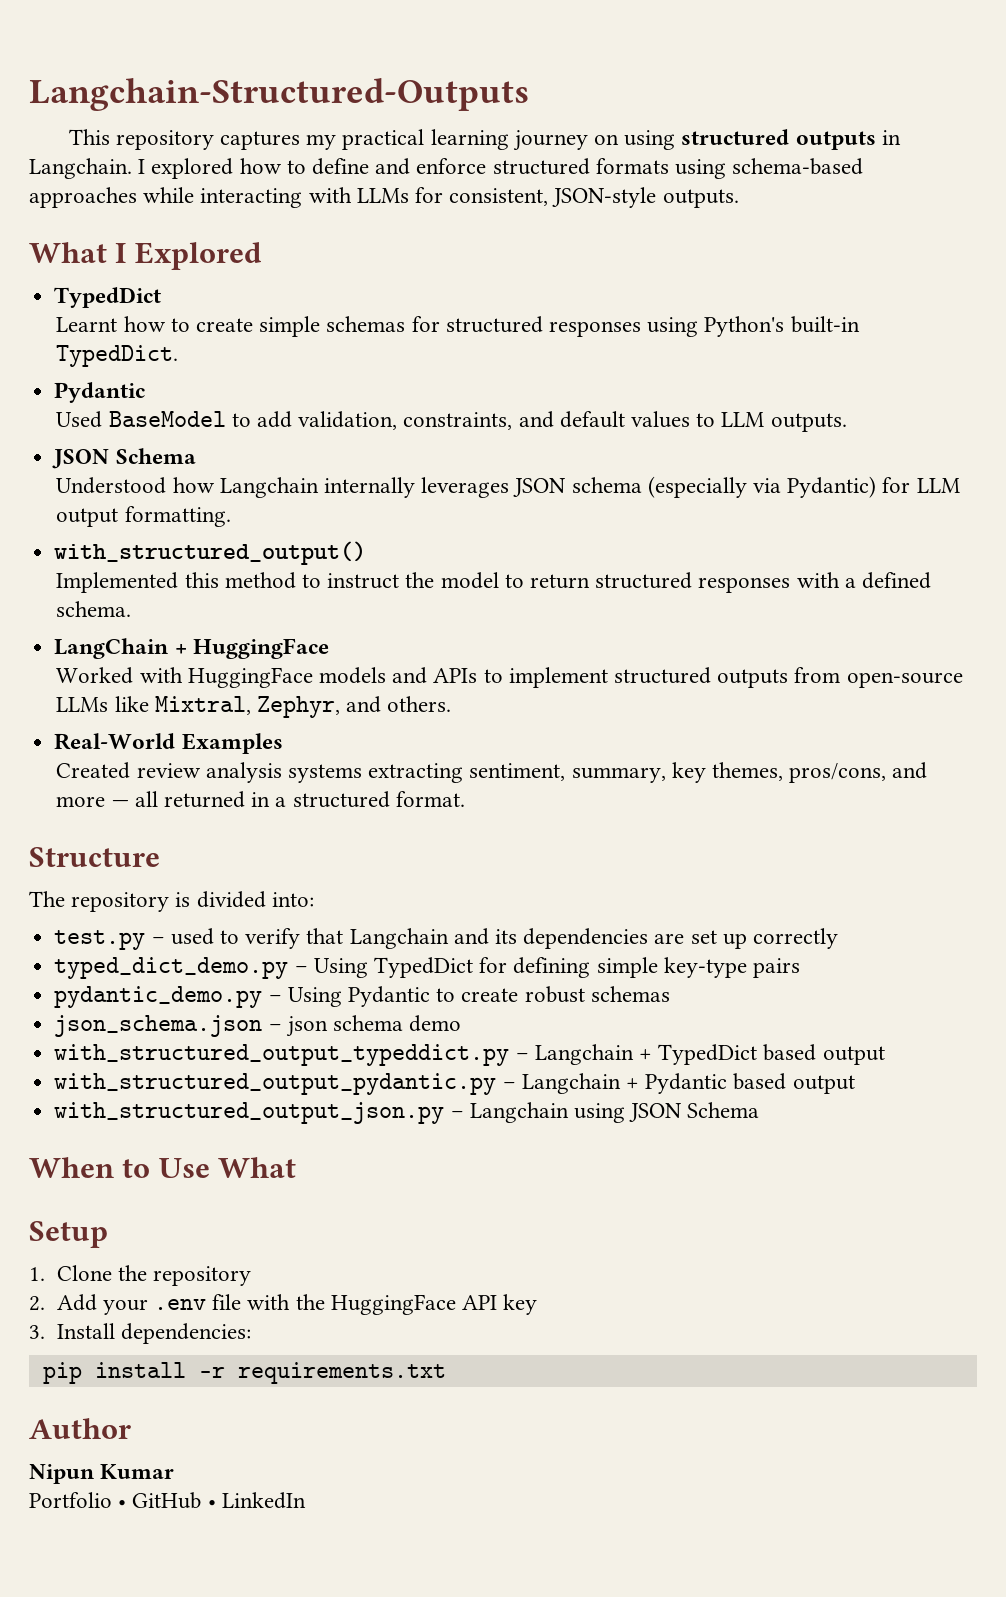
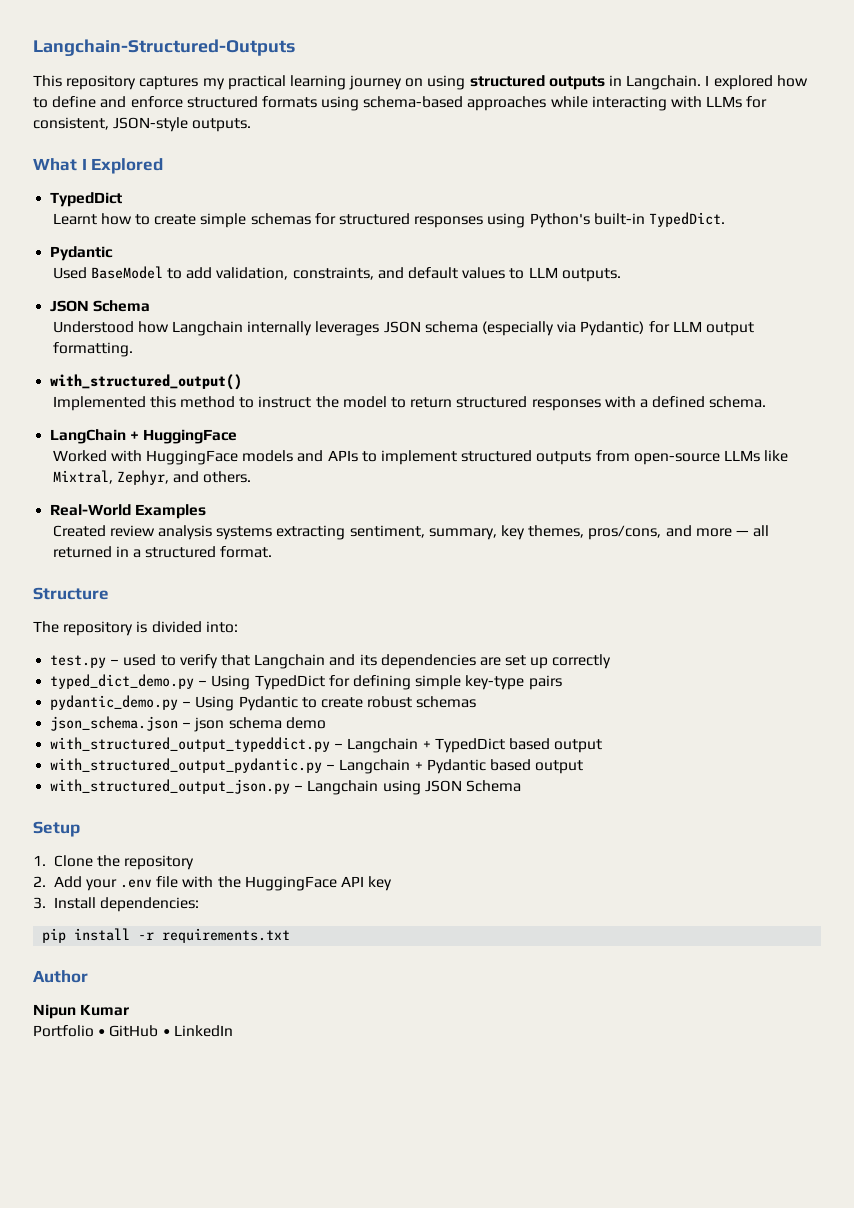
- When to Use What

